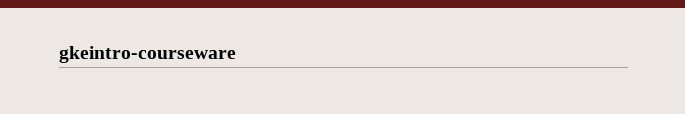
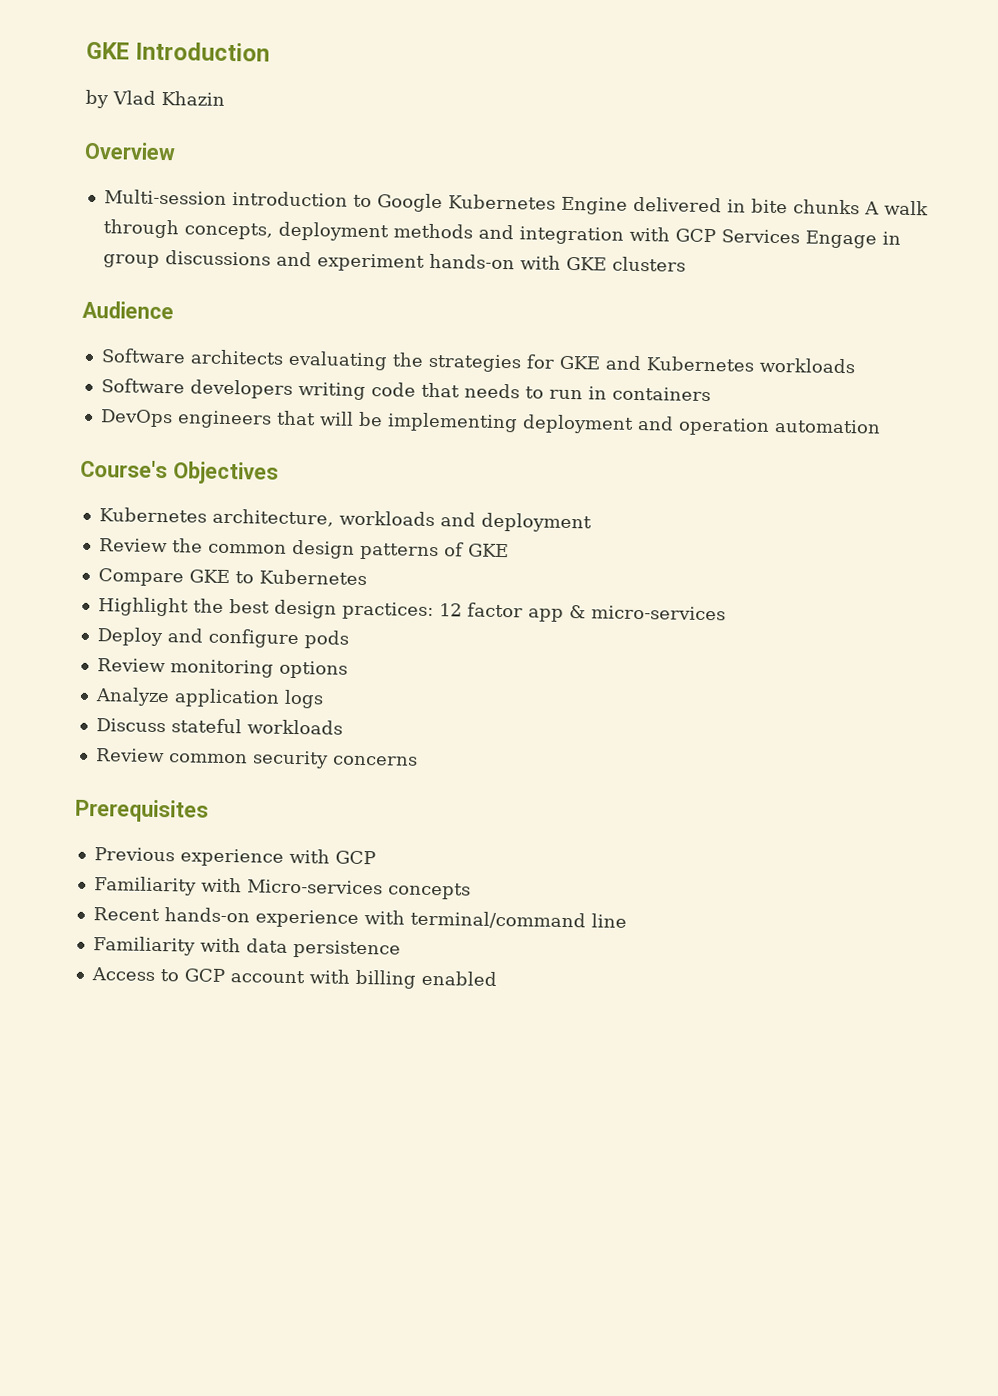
- gkeintro-courseware
+ GKE Introduction
+ by Vlad Khazin
+ Overview
+ Multi-session introduction to Google Kubernetes Engine delivered in bite chunks A walk through concepts, deployment methods and integration with GCP Services Engage in group discussions and experiment hands-on with GKE clusters
+ Audience
+ Software architects evaluating the strategies for GKE and Kubernetes workloads
+ Software developers writing code that needs to run in containers
+ DevOps engineers that will be implementing deployment and operation automation
+ Course's Objectives
+ Kubernetes architecture, workloads and deployment
+ Review the common design patterns of GKE
+ Compare GKE to Kubernetes
+ Highlight the best design practices: 12 factor app & micro-services
+ Deploy and configure pods
+ Review monitoring options
+ Analyze application logs
+ Discuss stateful workloads
+ Review common security concerns
+ Prerequisites
+ Previous experience with GCP
+ Familiarity with Micro-services concepts
+ Recent hands-on experience with terminal/command line
+ Familiarity with data persistence
+ Access to GCP account with billing enabled

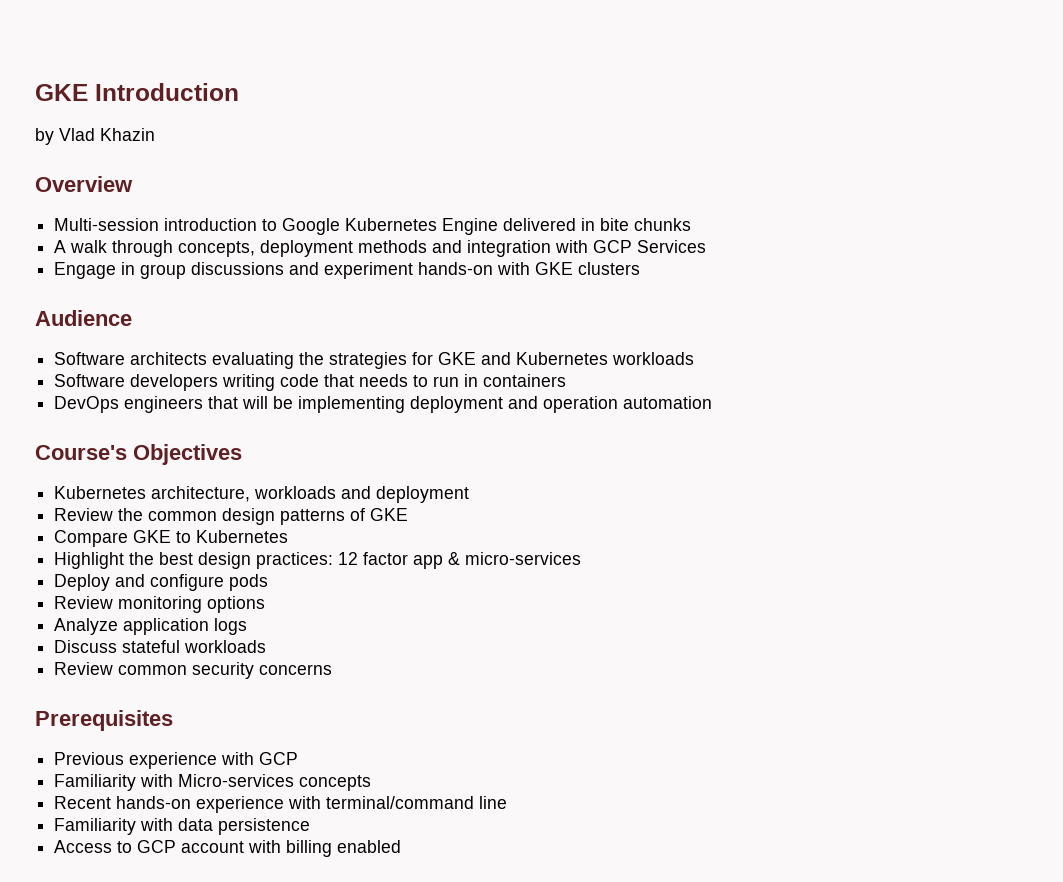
- Multi-session introduction to Google Kubernetes Engine delivered in bite chunks A walk through concepts, deployment methods and integration with GCP Services Engage in group discussions and experiment hands-on with GKE clusters
+ Multi-session introduction to Google Kubernetes Engine delivered in bite chunks
+ A walk through concepts, deployment methods and integration with GCP Services
+ Engage in group discussions and experiment hands-on with GKE clusters

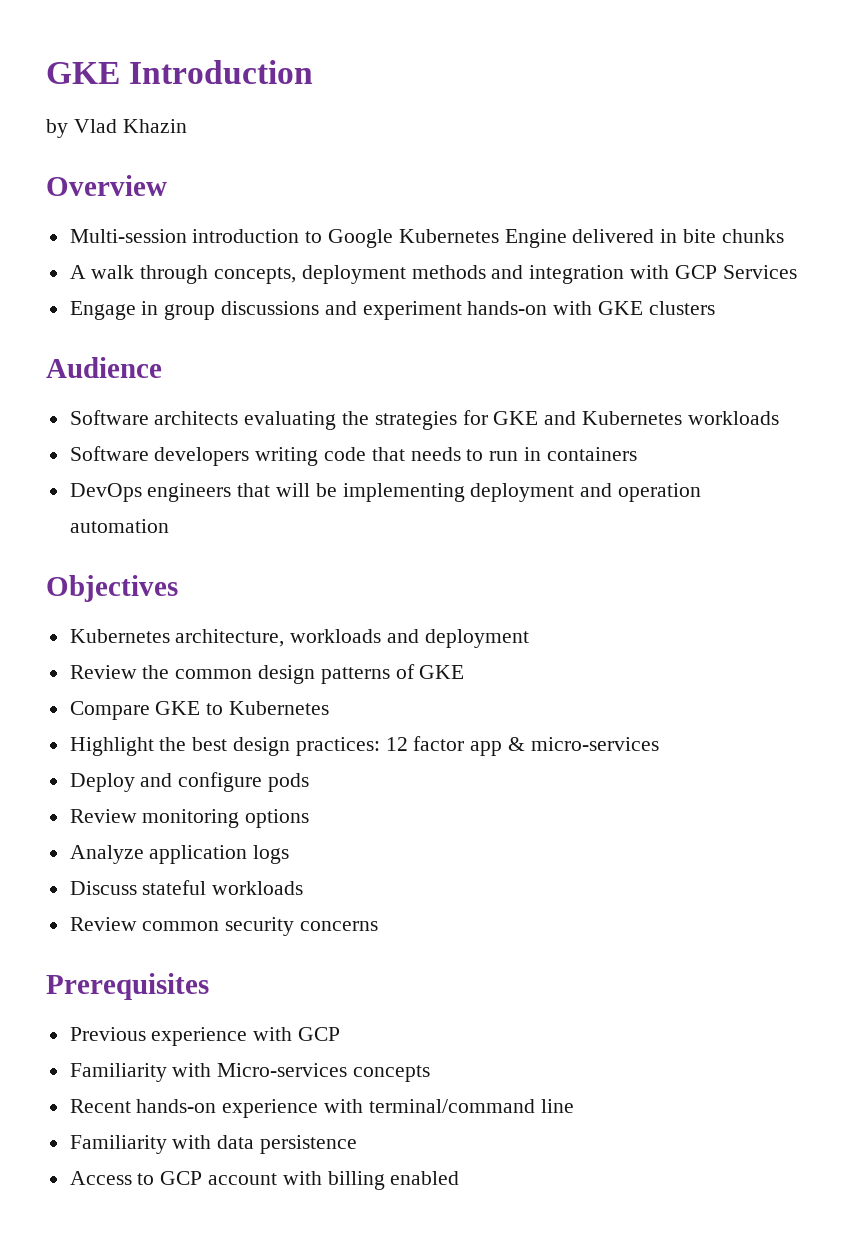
- Course's Objectives
+ Objectives

